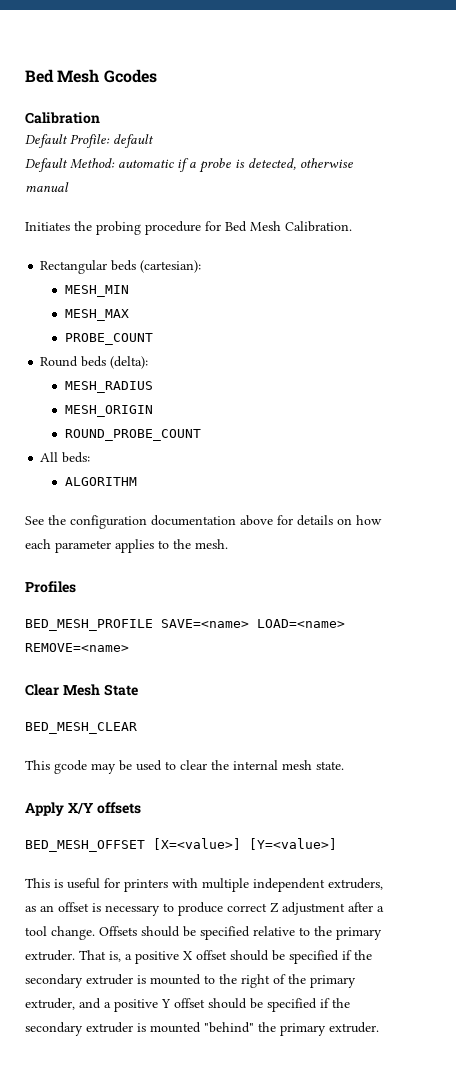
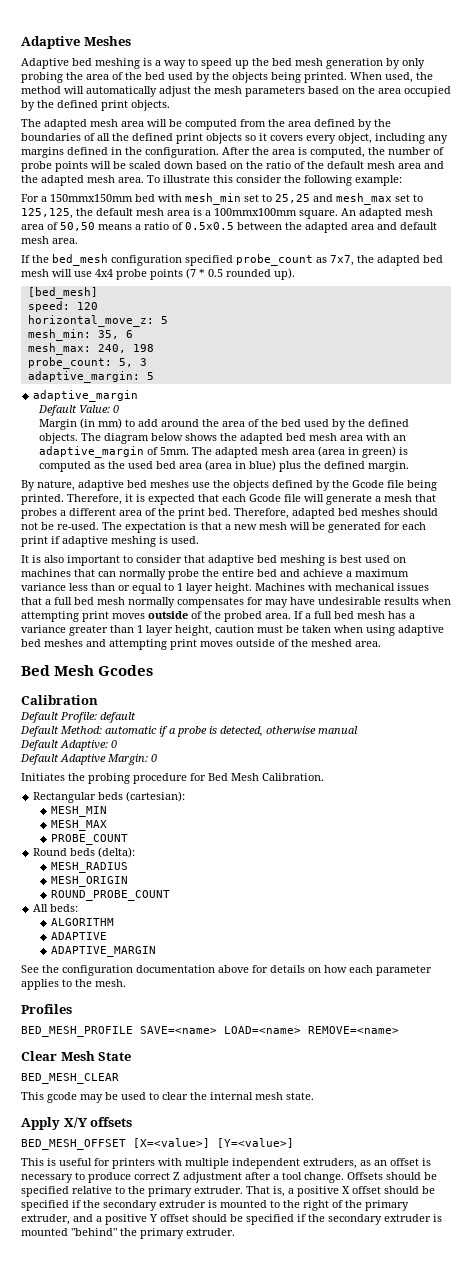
+ Adaptive Meshes
+ Adaptive bed meshing is a way to speed up the bed mesh generation by only probing the area of the bed used by the objects being printed. When used, the method will automatically adjust the mesh parameters based on the area occupied by the defined print objects.
+ The adapted mesh area will be computed from the area defined by the boundaries of all the defined print objects so it covers every object, including any margins defined in the configuration. After the area is computed, the number of probe points will be scaled down based on the ratio of the default mesh area and the adapted mesh area. To illustrate this consider the following example:
+ For a 150mmx150mm bed with mesh_min set to 25,25 and mesh_max set to 125,125, the default mesh area is a 100mmx100mm square. An adapted mesh area of 50,50 means a ratio of 0.5x0.5 between the adapted area and default mesh area.
+ If the bed_mesh configuration specified probe_count as 7x7, the adapted bed mesh will use 4x4 probe points (7 * 0.5 rounded up).
+ [bed_mesh]
+ speed: 120
+ horizontal_move_z: 5
+ mesh_min: 35, 6
+ mesh_max: 240, 198
+ probe_count: 5, 3
+ adaptive_margin: 5
+ adaptive_margin
+ Default Value: 0
+ Margin (in mm) to add around the area of the bed used by the defined objects. The diagram below shows the adapted bed mesh area with an adaptive_margin of 5mm. The adapted mesh area (area in green) is computed as the used bed area (area in blue) plus the defined margin.
+ By nature, adaptive bed meshes use the objects defined by the Gcode file being printed. Therefore, it is expected that each Gcode file will generate a mesh that probes a different area of the print bed. Therefore, adapted bed meshes should not be re-used. The expectation is that a new mesh will be generated for each print if adaptive meshing is used.
+ It is also important to consider that adaptive bed meshing is best used on machines that can normally probe the entire bed and achieve a maximum variance less than or equal to 1 layer height. Machines with mechanical issues that a full bed mesh normally compensates for may have undesirable results when attempting print moves outside of the probed area. If a full bed mesh has a variance greater than 1 layer height, caution must be taken when using adaptive bed meshes and attempting print moves outside of the meshed area.
+ Default Adaptive: 0
+ Default Adaptive Margin: 0
+ ADAPTIVE
+ ADAPTIVE_MARGIN

